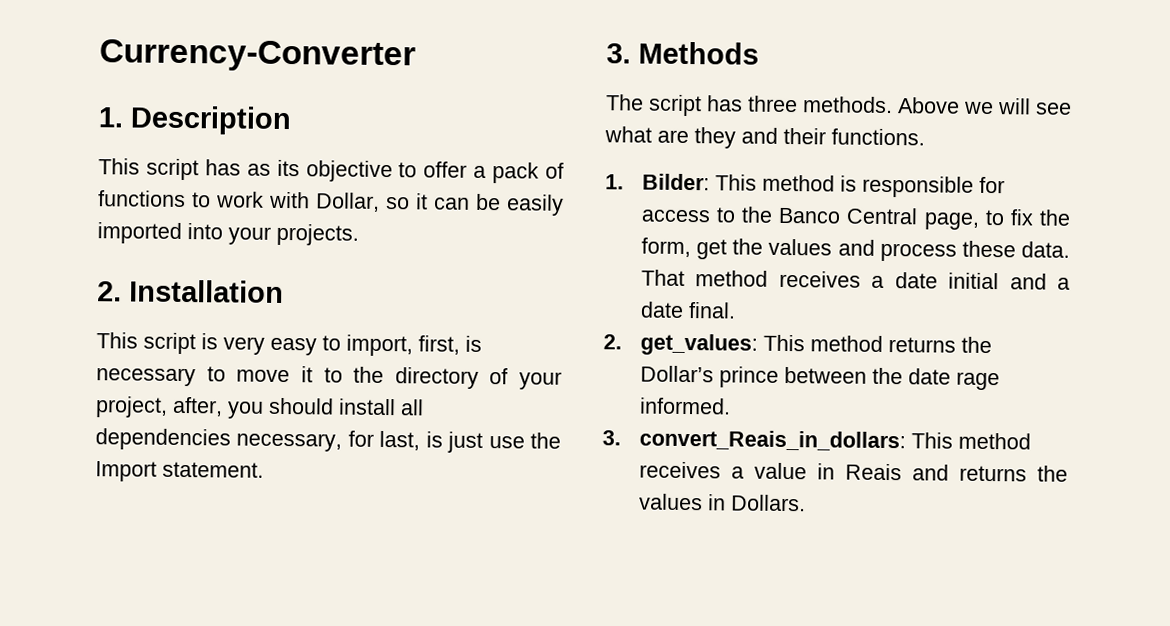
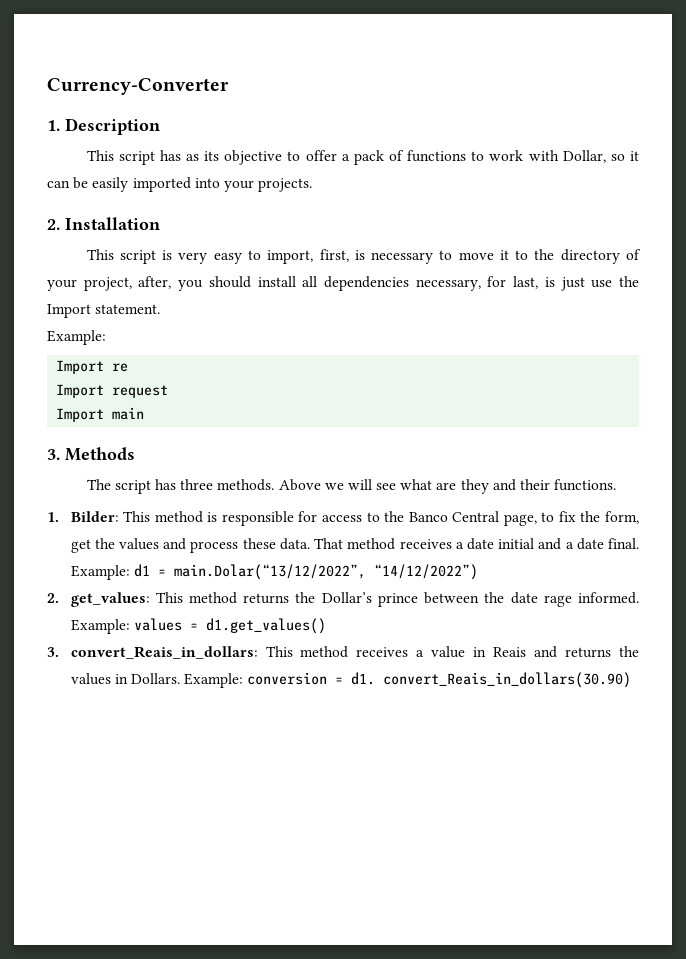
  This script is very easy to import, first, is necessary to move it to the directory of your project, after, you should install all dependencies necessary, for last, is just use the Import statement.
+ Example:
+ Import re
+ Import request
+ Import main
+ Example: d1 = main.Dolar(“13/12/2022”, “14/12/2022”)
+ Example: values = d1.get_values()
+ Example: conversion = d1. convert_Reais_in_dollars(30.90)

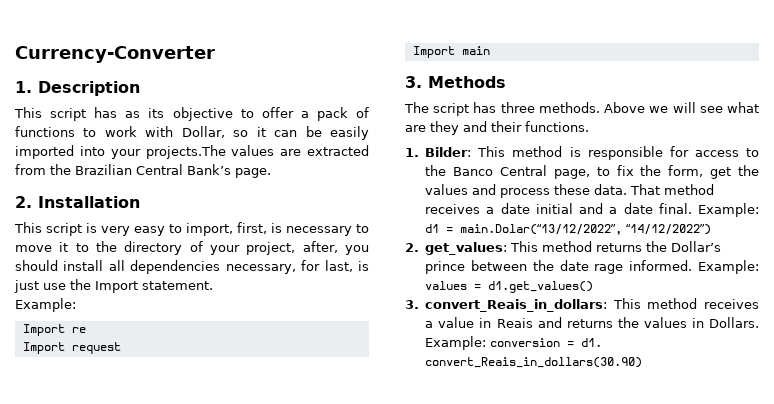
- This script has as its objective to offer a pack of functions to work with Dollar, so it can be easily imported into your projects.
+ This script has as its objective to offer a pack of functions to work with Dollar, so it can be easily imported into your projects.The values are extracted from the Brazilian Central Bank’s page.

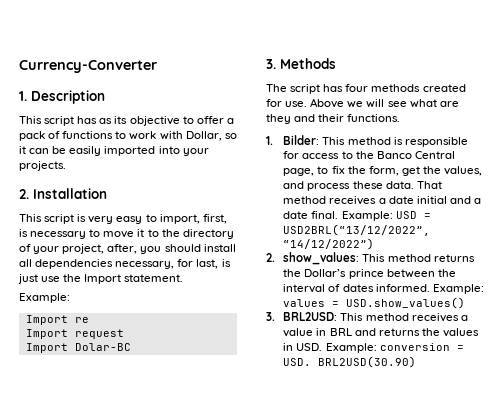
- This script has as its objective to offer a pack of functions to work with Dollar, so it can be easily imported into your projects.The values are extracted from the Brazilian Central Bank’s page.
+ This script has as its objective to offer a pack of functions to work with Dollar, so it can be easily imported into your projects.
- Import main
+ Import Dolar-BC
- The script has three methods.
+ The script has four methods created for use.
- 1. Bilder: This method is responsible for access to the Banco Central page, to fix the form, get the values and process these data.
+ 1. Bilder: This method is responsible for access to the Banco Central page, to fix the form, get the values, and process these data.
- Example: d1 = main.Dolar(“13/12/2022”, “14/12/2022”)
+ Example: USD = USD2BRL(“13/12/2022”, “14/12/2022”)
- 2. get_values: This method returns the Dollar’s prince between the date rage informed.
+ 2. show_values: This method returns the Dollar’s prince between the interval of dates informed.
- Example: values = d1.get_values()
- 3. convert_Reais_in_dollars: This method receives a value in Reais and returns the values in Dollars. Example: conversion = d1. convert_Reais_in_dollars(30.90)
+ Example: values = USD.show_values()
+ 3. BRL2USD: This method receives a value in BRL and returns the values in USD. Example: conversion = USD. BRL2USD(30.90)

